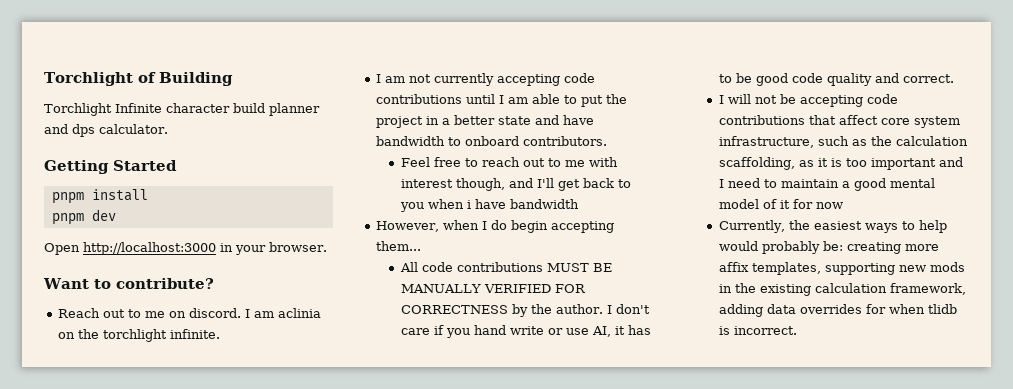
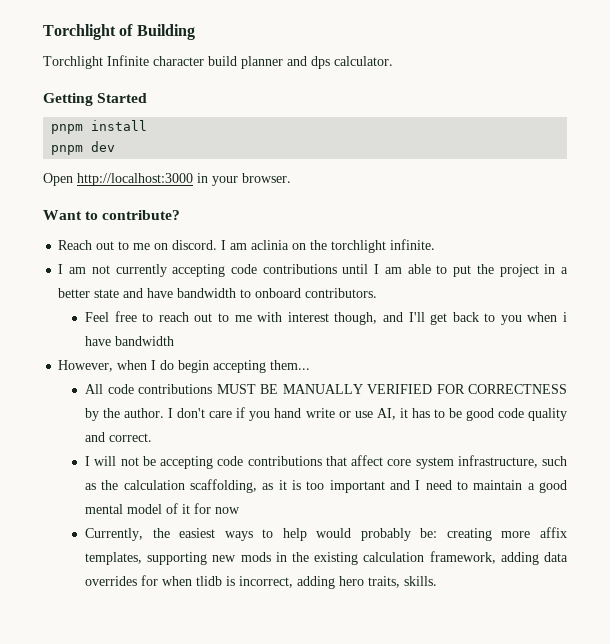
- Currently, the easiest ways to help would probably be: creating more affix templates, supporting new mods in the existing calculation framework, adding data overrides for when tlidb is incorrect.
+ Currently, the easiest ways to help would probably be: creating more affix templates, supporting new mods in the existing calculation framework, adding data overrides for when tlidb is incorrect, adding hero traits, skills.

